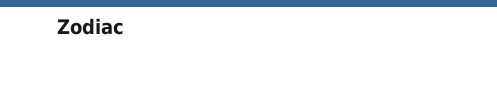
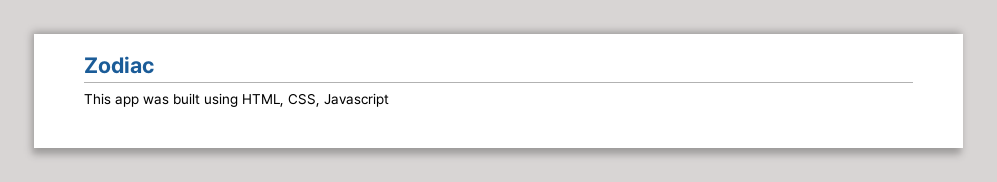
+ This app was built using HTML, CSS, Javascript

